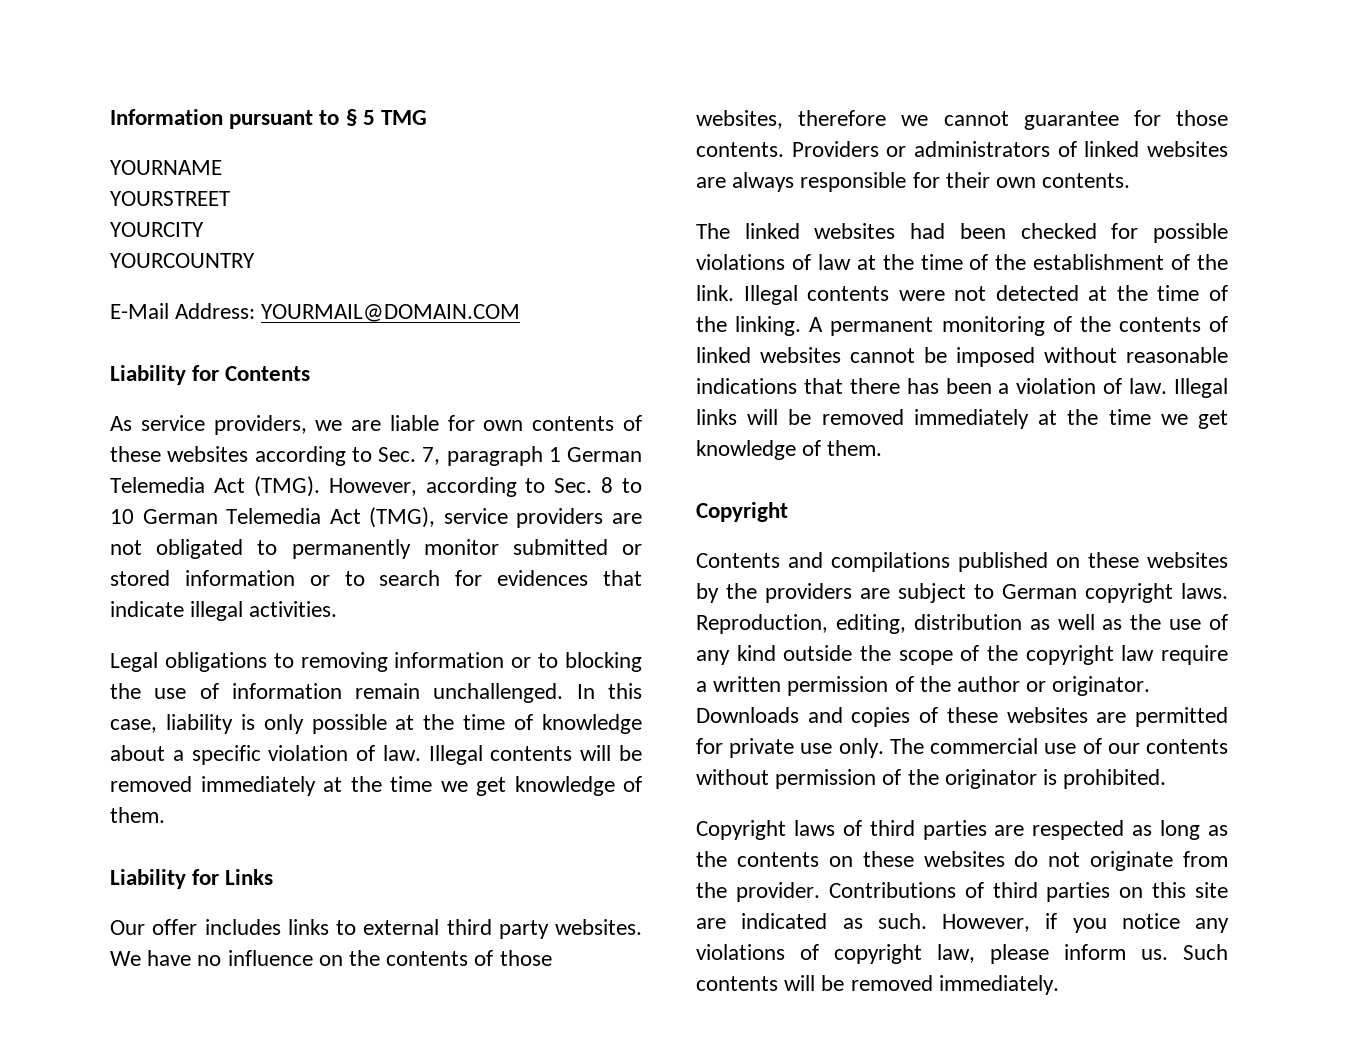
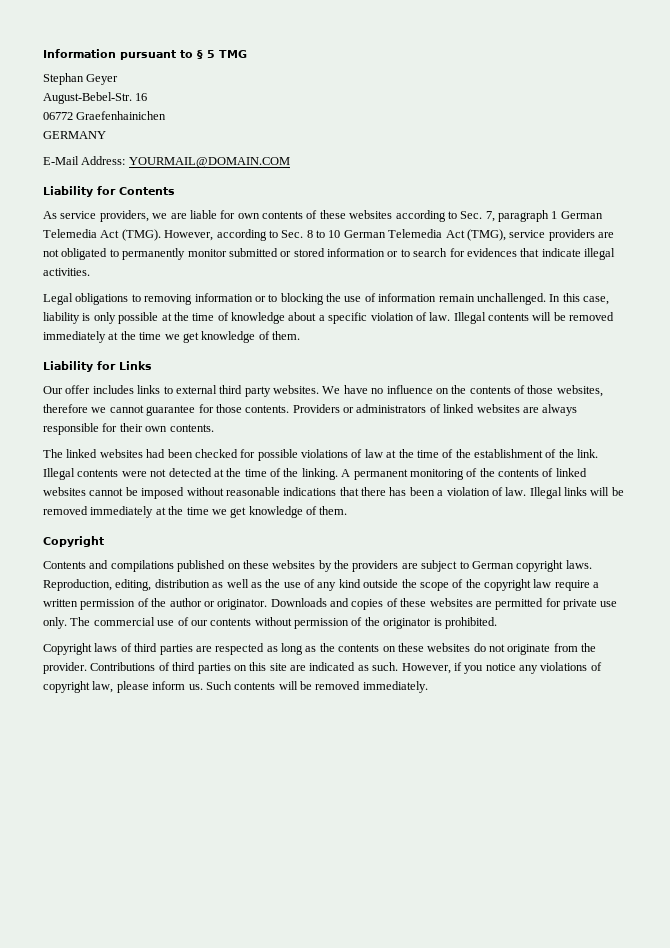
- YOURNAME
- YOURSTREET
- YOURCITY
- YOURCOUNTRY
+ Stephan Geyer
+ August-Bebel-Str. 16
+ 06772 Graefenhainichen
+ GERMANY

